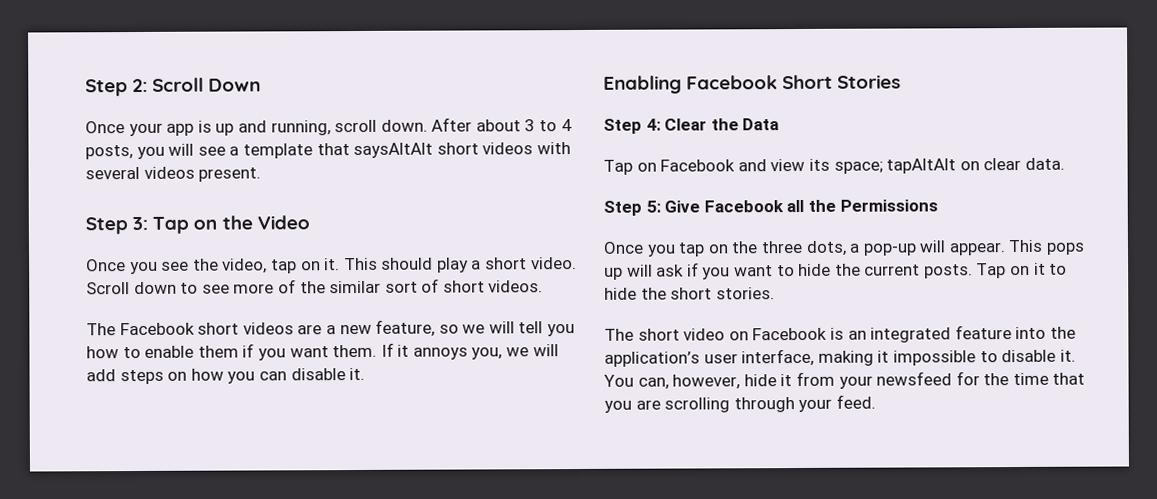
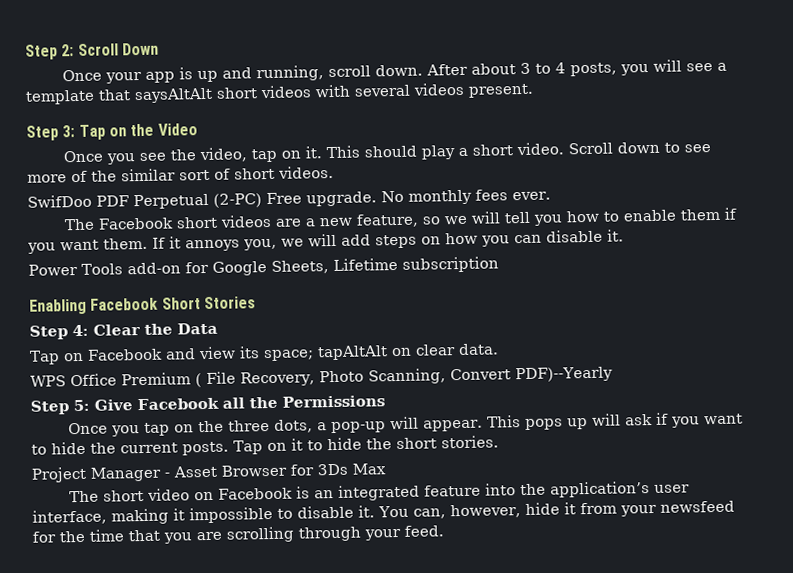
+ SwifDoo PDF Perpetual (2-PC) Free upgrade. No monthly fees ever.
+ Power Tools add-on for Google Sheets, Lifetime subscription
+ WPS Office Premium ( File Recovery, Photo Scanning, Convert PDF)--Yearly
+ Project Manager - Asset Browser for 3Ds Max

